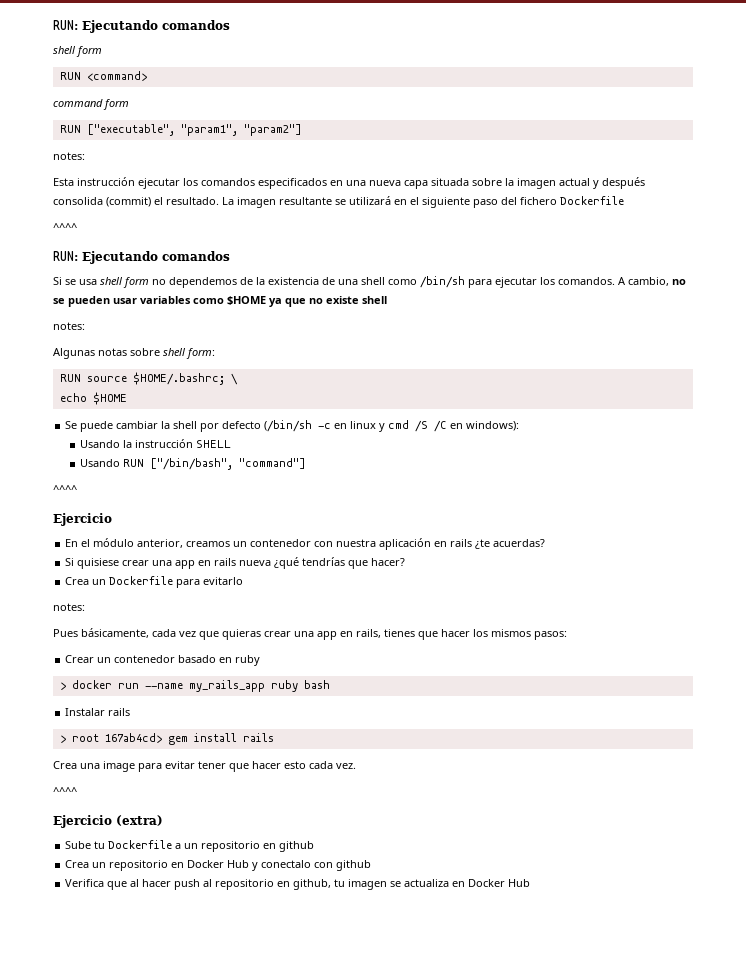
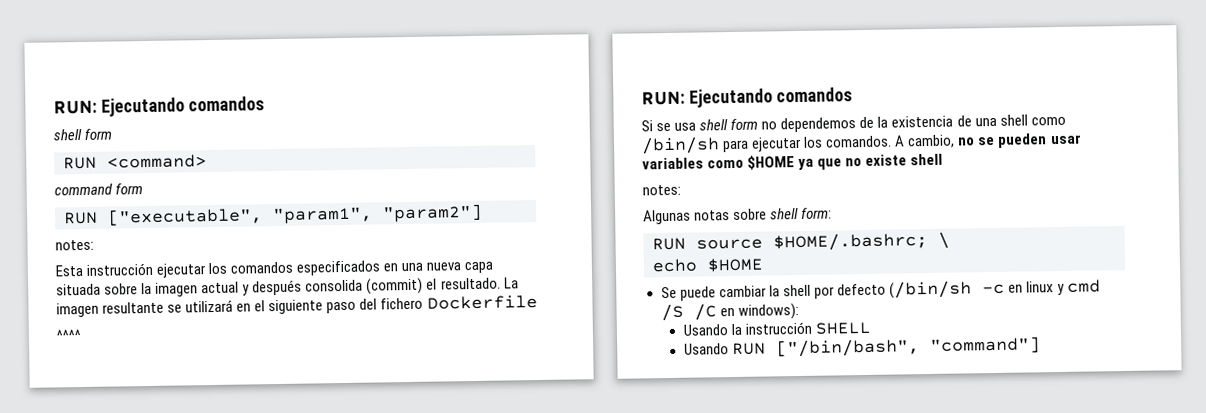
  Usando RUN ["/bin/bash", "command"]
- ^^^^
- Ejercicio
- En el módulo anterior, creamos un contenedor con nuestra aplicación en rails ¿te acuerdas?
- Si quisiese crear una app en rails nueva ¿qué tendrías que hacer?
- Crea un Dockerfile para evitarlo
- notes:
- Pues básicamente, cada vez que quieras crear una app en rails, tienes que hacer los mismos pasos:
- Crear un contenedor basado en ruby
- > docker run --name my_rails_app ruby bash
- Instalar rails
- > root 167ab4cd> gem install rails
- Crea una image para evitar tener que hacer esto cada vez.
- ^^^^
- Ejercicio (extra)
- Sube tu Dockerfile a un repositorio en github
- Crea un repositorio en Docker Hub y conectalo con github
- Verifica que al hacer push al repositorio en github, tu imagen se actualiza en Docker Hub

